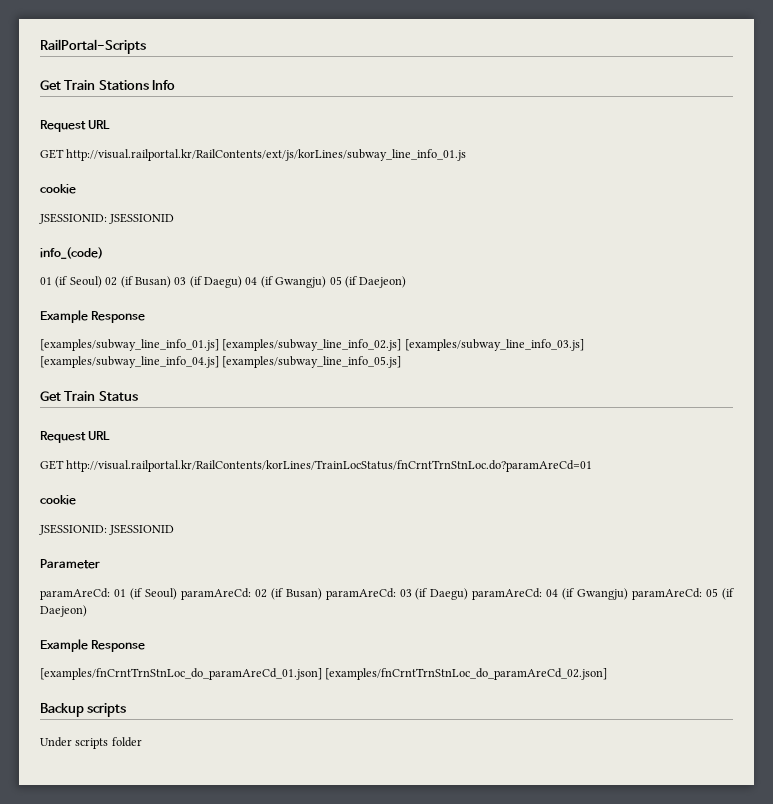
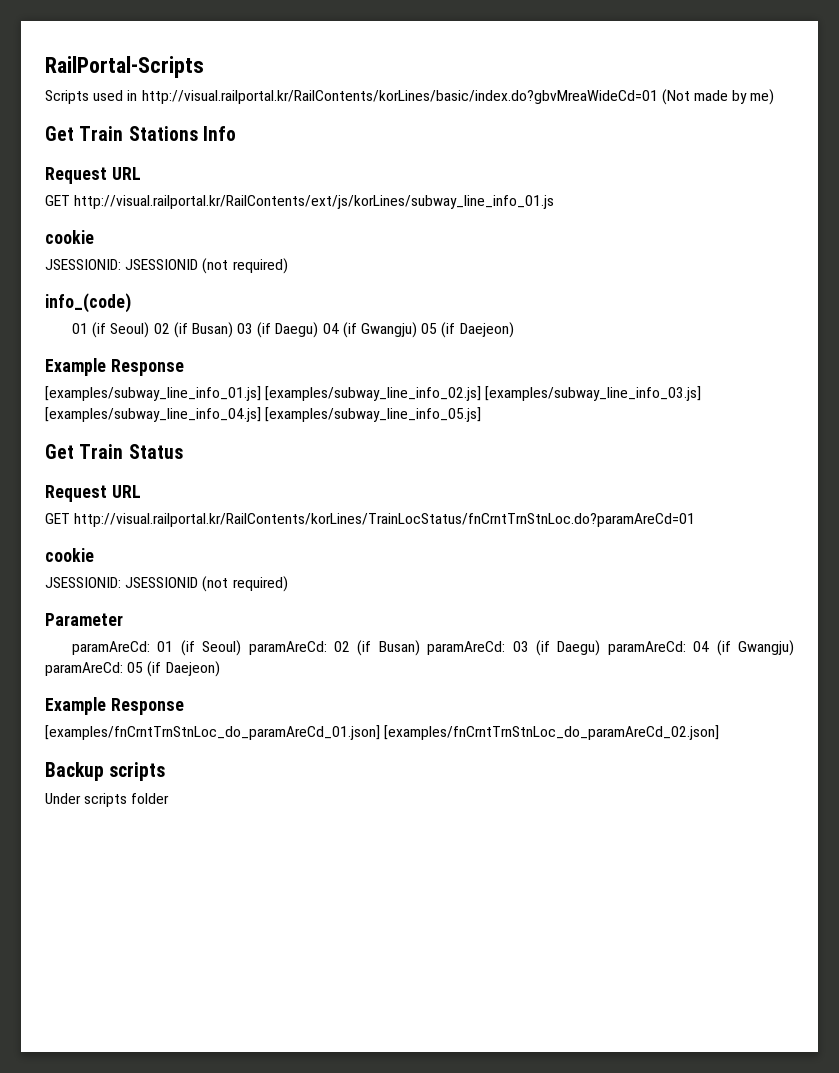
+ Scripts used in http://visual.railportal.kr/RailContents/korLines/basic/index.do?gbvMreaWideCd=01 (Not made by me)
  GET http://visual.railportal.kr/RailContents/ext/js/korLines/subway_line_info_01.js
  cookie
- JSESSIONID: JSESSIONID
+ JSESSIONID: JSESSIONID (not required)
  GET http://visual.railportal.kr/RailContents/korLines/TrainLocStatus/fnCrntTrnStnLoc.do?paramAreCd=01
  cookie
- JSESSIONID: JSESSIONID
+ JSESSIONID: JSESSIONID (not required)

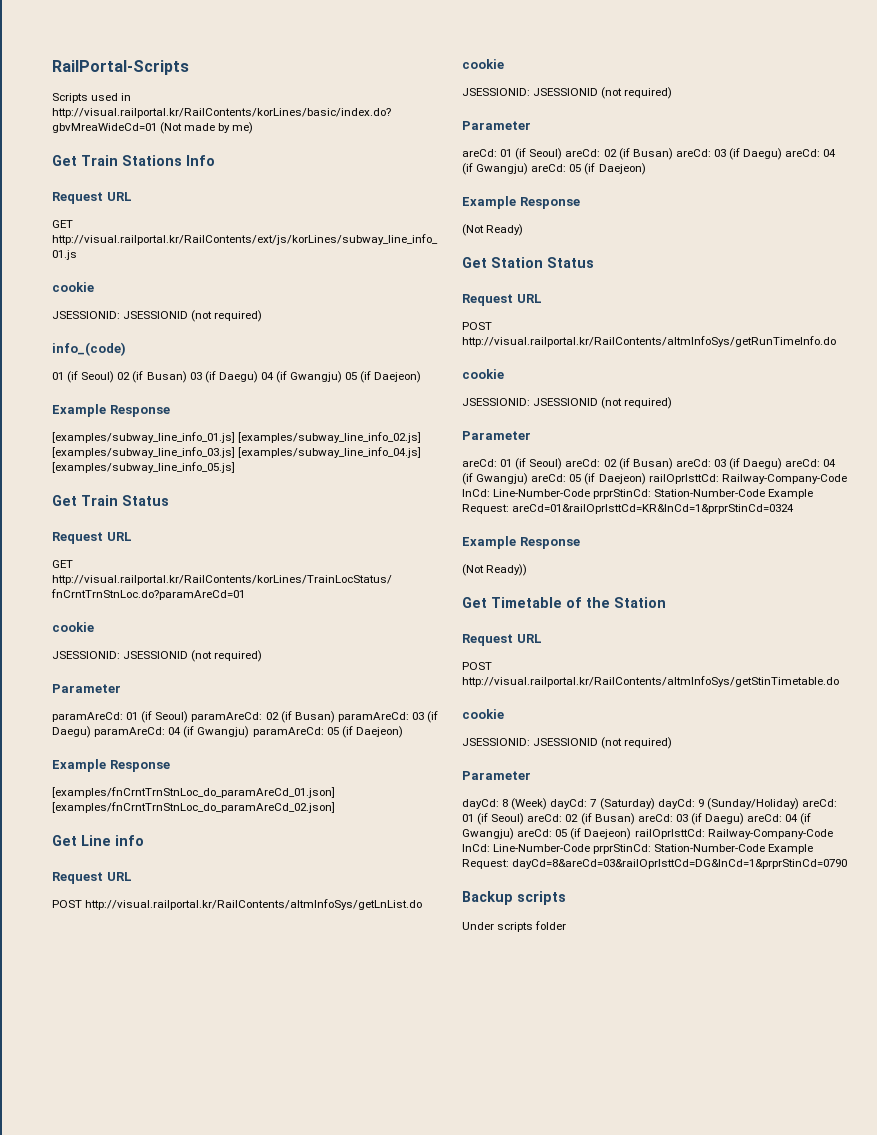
+ Get Line info
+ Request URL
+ POST http://visual.railportal.kr/RailContents/altmInfoSys/getLnList.do
+ cookie
+ JSESSIONID: JSESSIONID (not required)
+ Parameter
+ areCd: 01 (if Seoul) areCd: 02 (if Busan) areCd: 03 (if Daegu) areCd: 04 (if Gwangju) areCd: 05 (if Daejeon)
+ Example Response
+ (Not Ready)
+ Get Station Status
+ Request URL
+ POST http://visual.railportal.kr/RailContents/altmInfoSys/getRunTimeInfo.do
+ cookie
+ JSESSIONID: JSESSIONID (not required)
+ Parameter
+ areCd: 01 (if Seoul) areCd: 02 (if Busan) areCd: 03 (if Daegu) areCd: 04 (if Gwangju) areCd: 05 (if Daejeon) railOprIsttCd: Railway-Company-Code lnCd: Line-Number-Code prprStinCd: Station-Number-Code Example Request: areCd=01&railOprIsttCd=KR&lnCd=1&prprStinCd=0324
+ Example Response
+ (Not Ready))
+ Get Timetable of the Station
+ Request URL
+ POST http://visual.railportal.kr/RailContents/altmInfoSys/getStinTimetable.do
+ cookie
+ JSESSIONID: JSESSIONID (not required)
+ Parameter
+ dayCd: 8 (Week) dayCd: 7 (Saturday) dayCd: 9 (Sunday/Holiday) areCd: 01 (if Seoul) areCd: 02 (if Busan) areCd: 03 (if Daegu) areCd: 04 (if Gwangju) areCd: 05 (if Daejeon) railOprIsttCd: Railway-Company-Code lnCd: Line-Number-Code prprStinCd: Station-Number-Code Example Request: dayCd=8&areCd=03&railOprIsttCd=DG&lnCd=1&prprStinCd=0790

